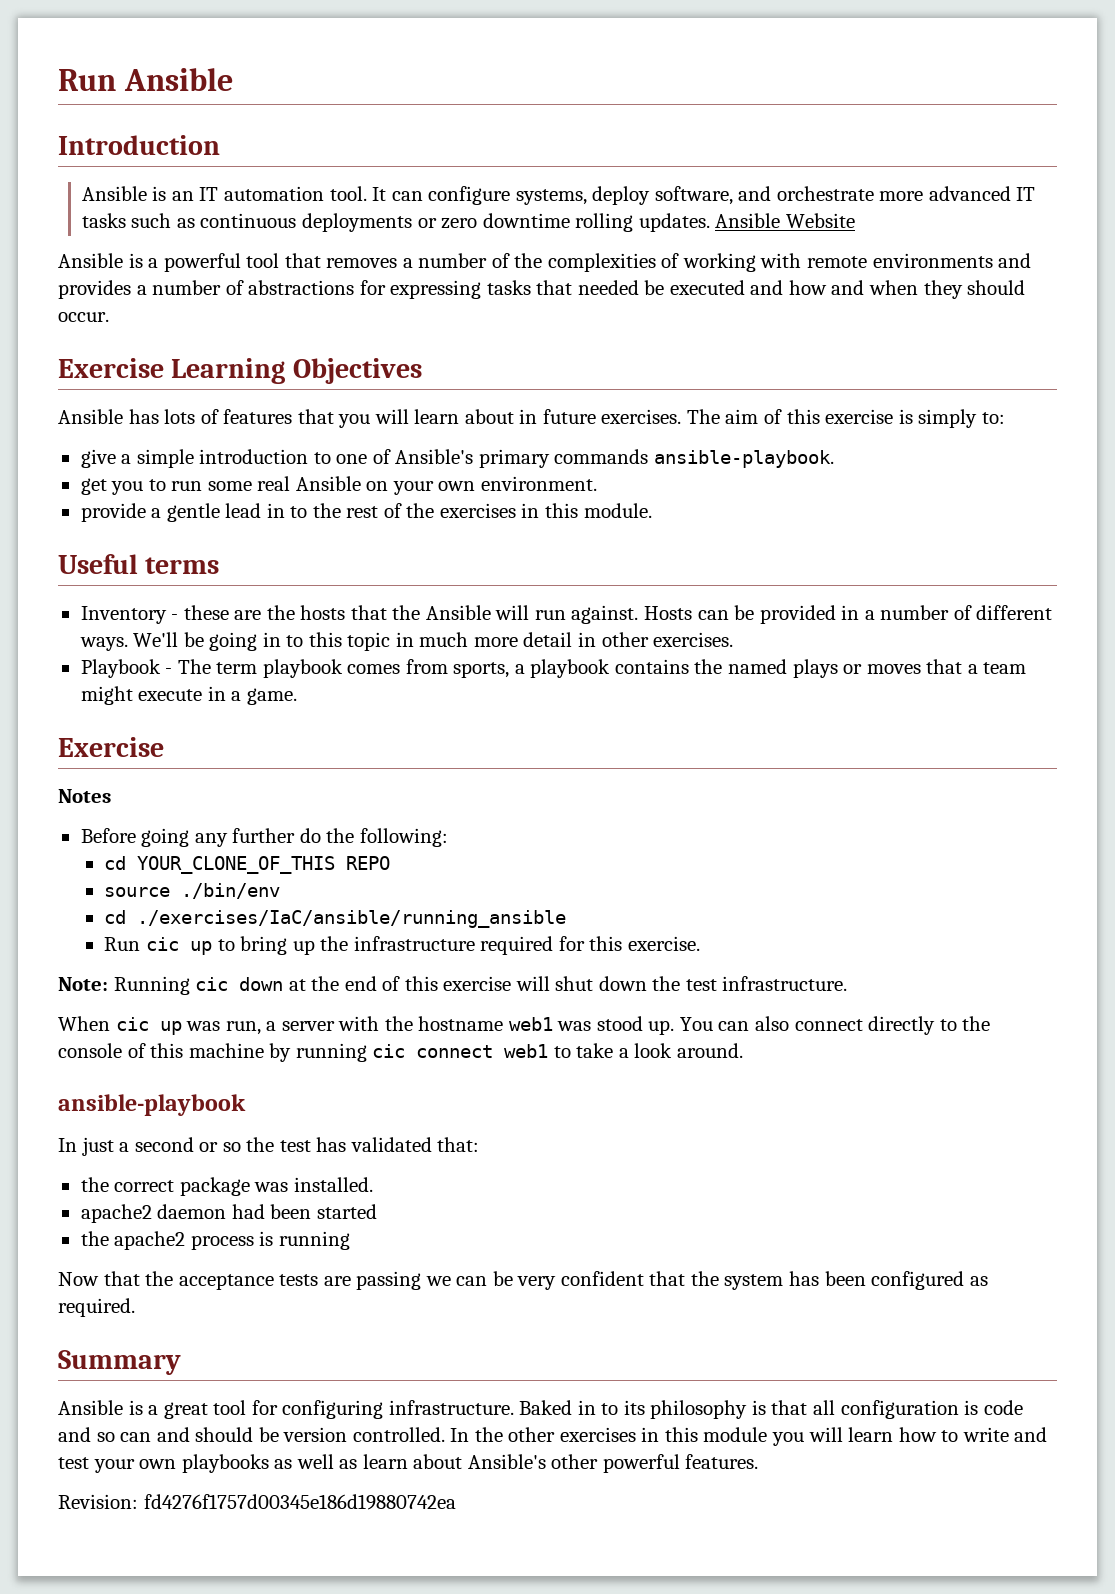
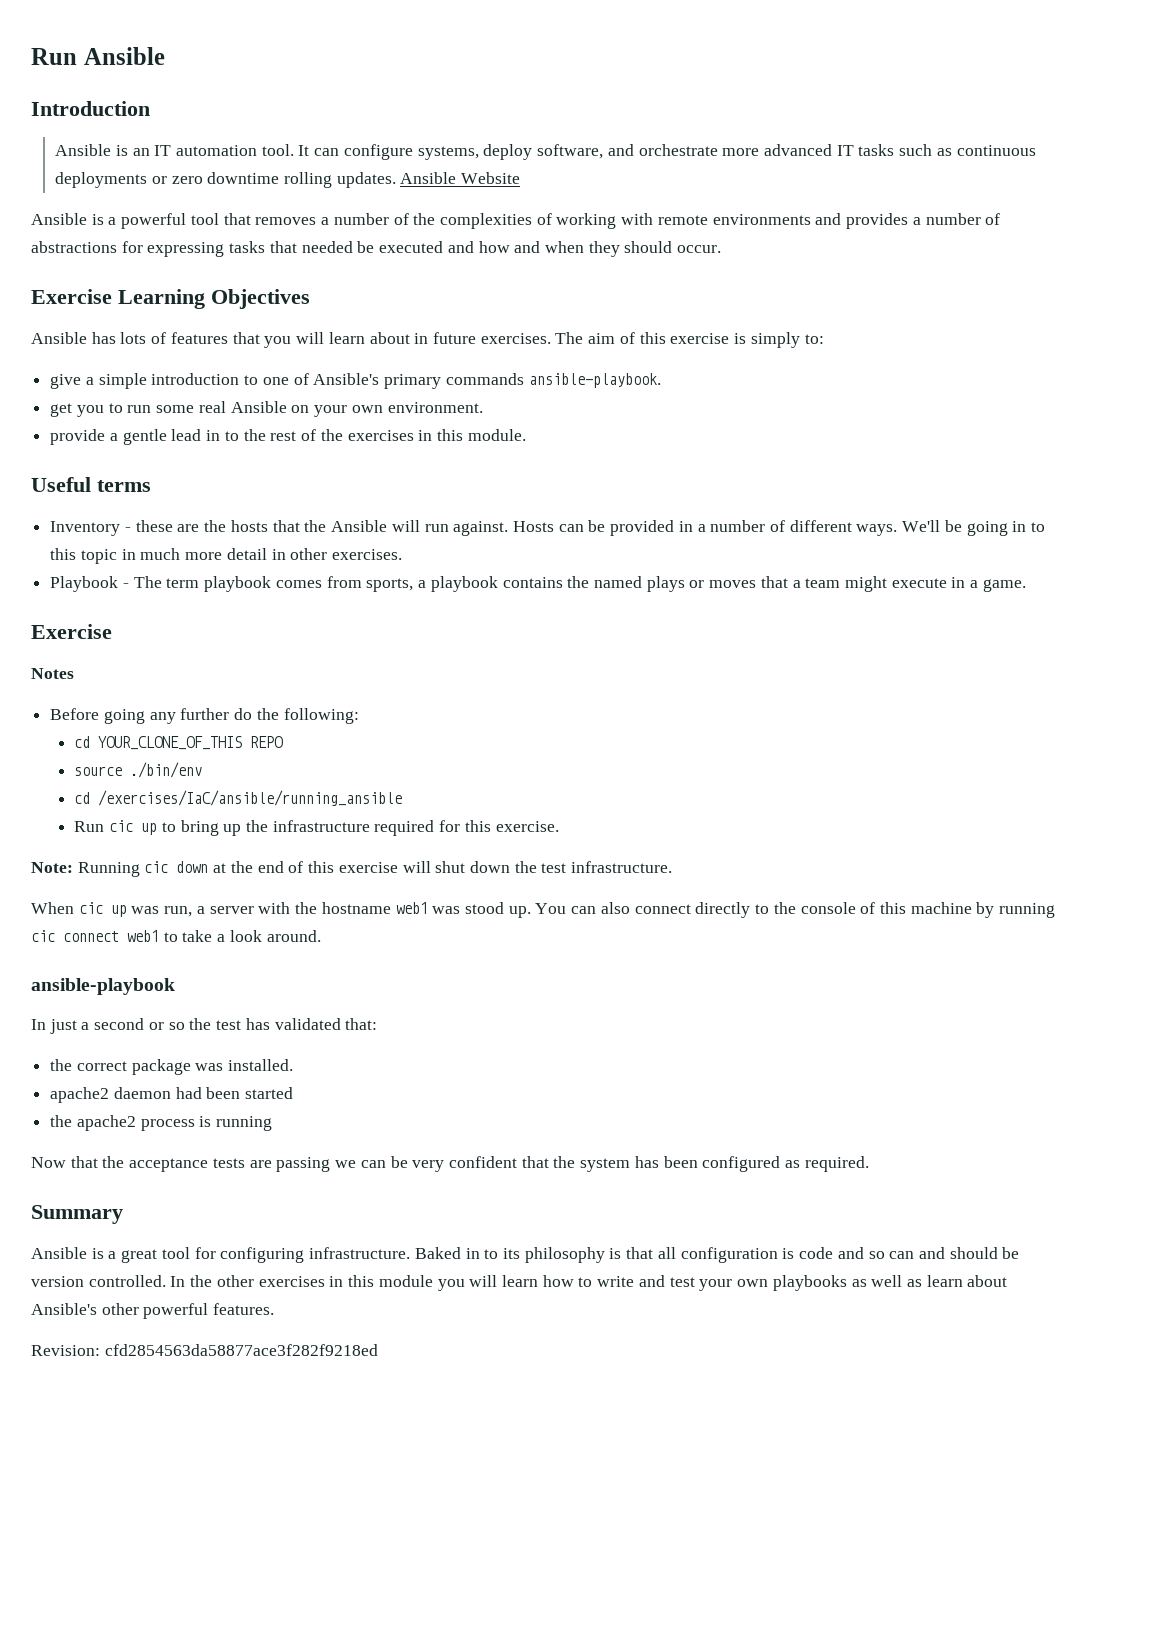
- cd ./exercises/IaC/ansible/running_ansible
+ cd /exercises/IaC/ansible/running_ansible
- Revision: fd4276f1757d00345e186d19880742ea
+ Revision: cfd2854563da58877ace3f282f9218ed

